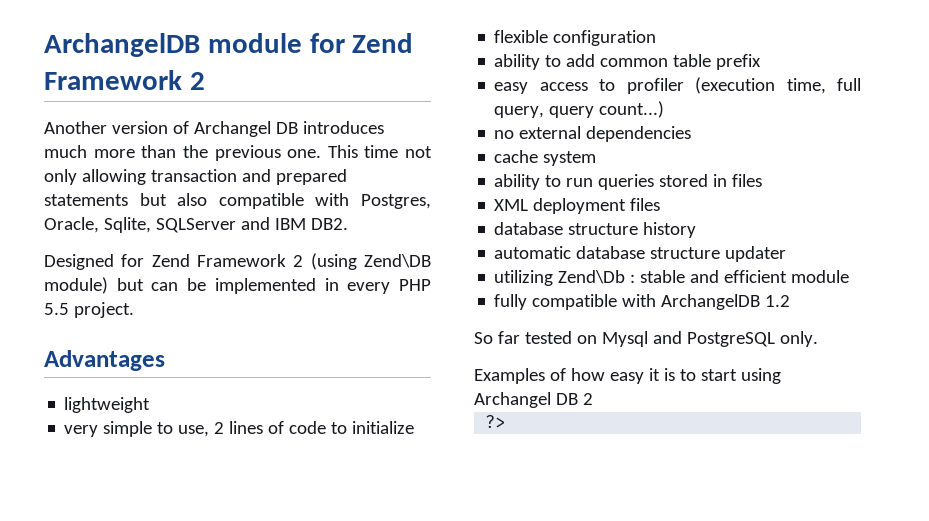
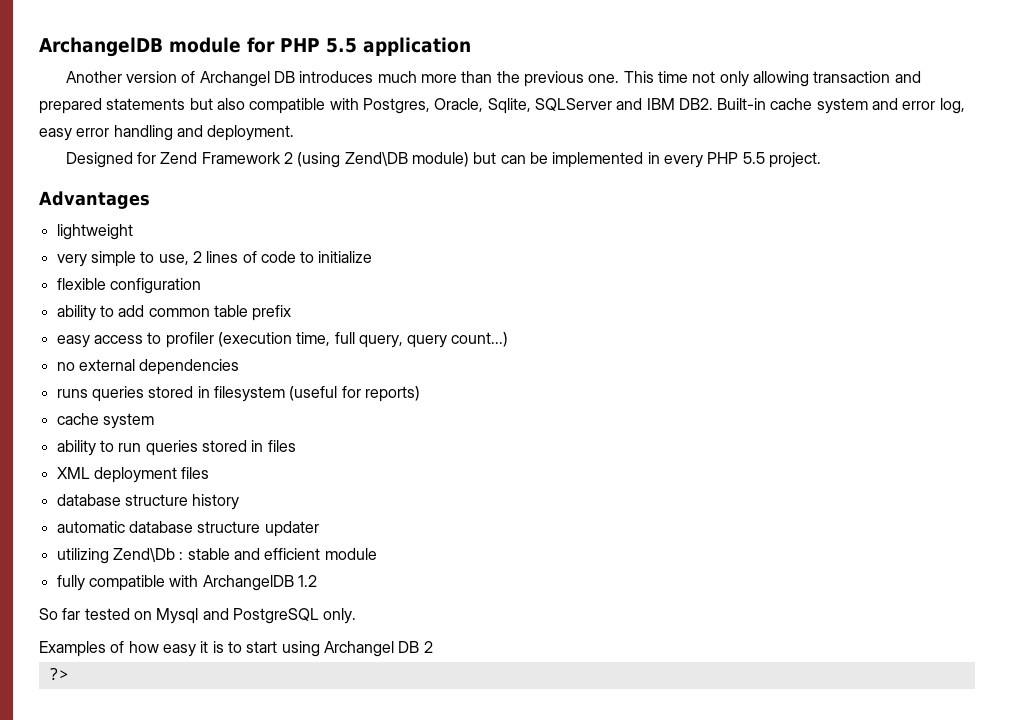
- ArchangelDB module for Zend Framework 2
+ ArchangelDB module for PHP 5.5 application
- This time not only allowing transaction and prepared statements but also compatible with Postgres, Oracle, Sqlite, SQLServer and IBM DB2.
+ This time not only allowing transaction and prepared statements but also compatible with Postgres, Oracle, Sqlite, SQLServer and IBM DB2. Built-in cache system and error log, easy error handling and deployment.
+ runs queries stored in filesystem (useful for reports)

